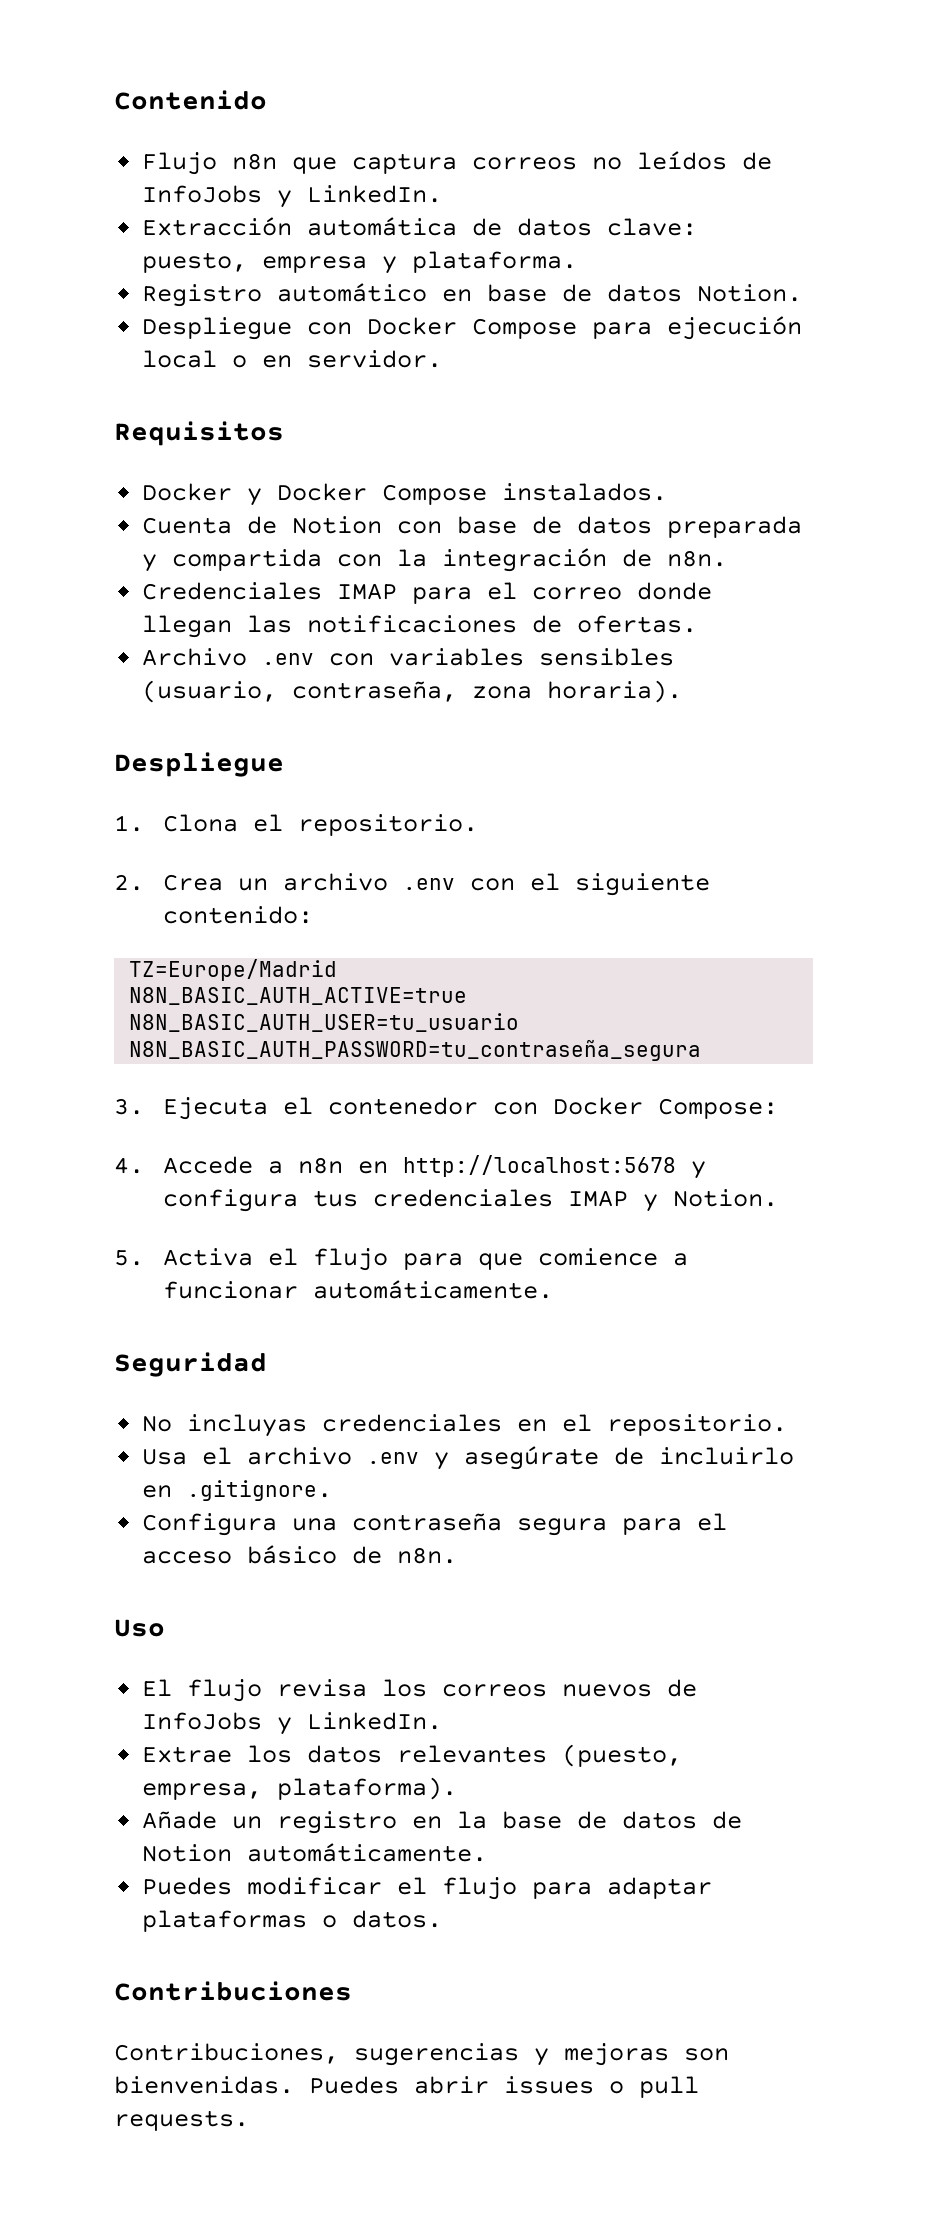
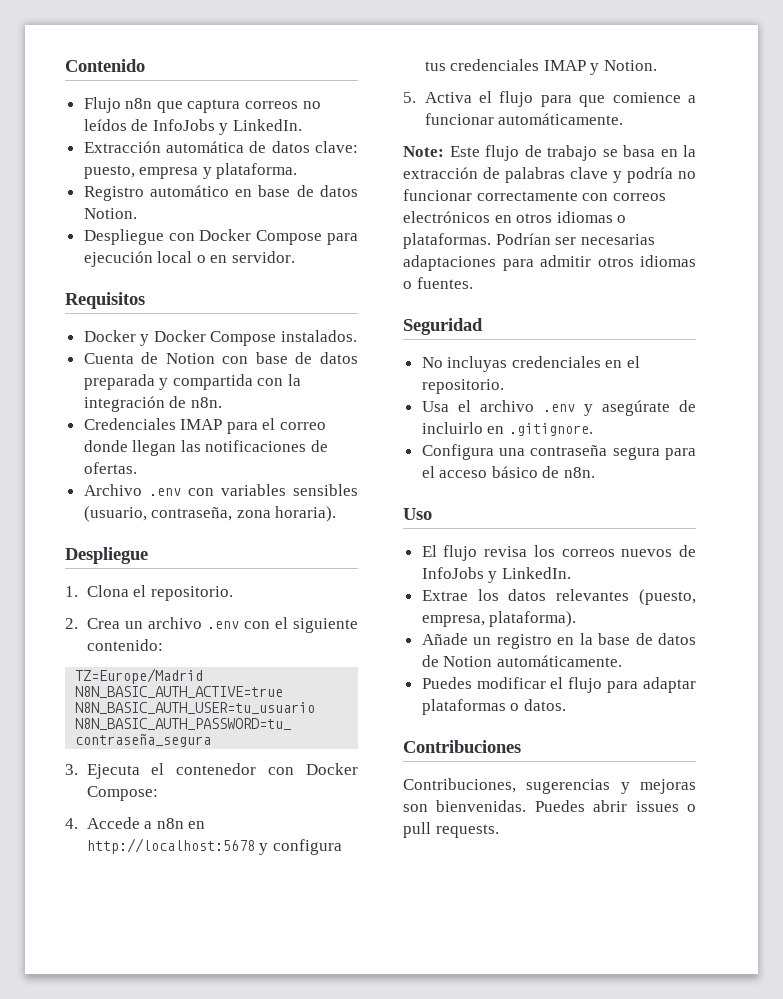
+ Note: Este flujo de trabajo se basa en la extracción de palabras clave y podría no funcionar correctamente con correos electrónicos en otros idiomas o plataformas. Podrían ser necesarias adaptaciones para admitir otros idiomas o fuentes.

